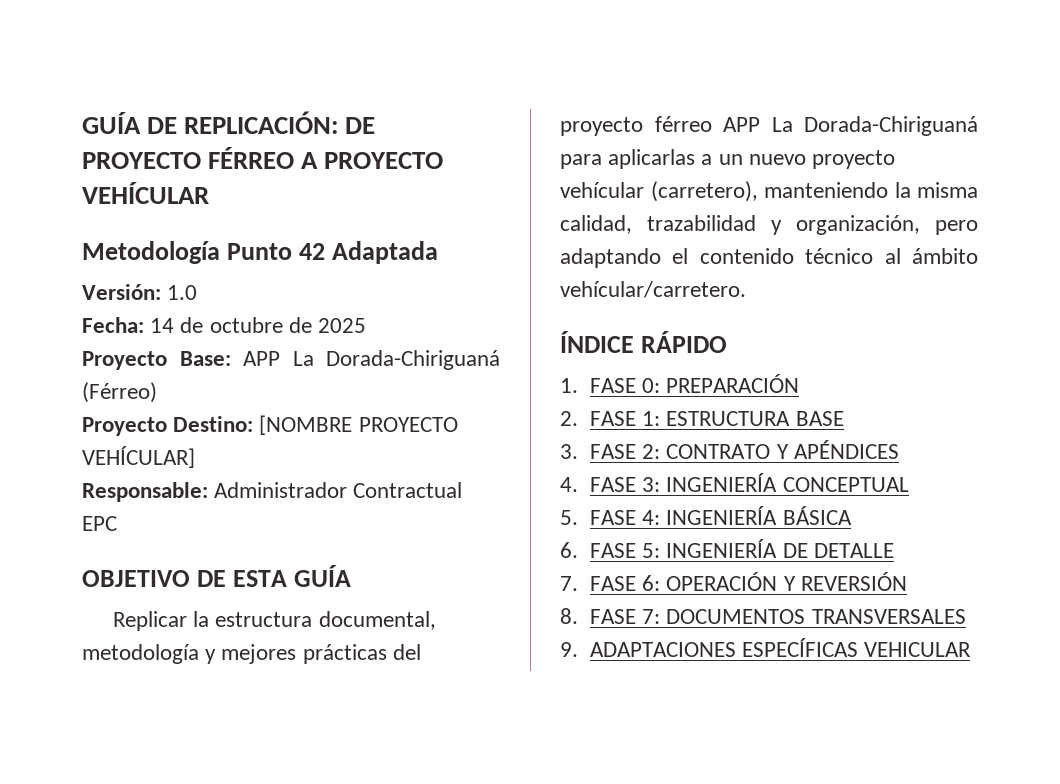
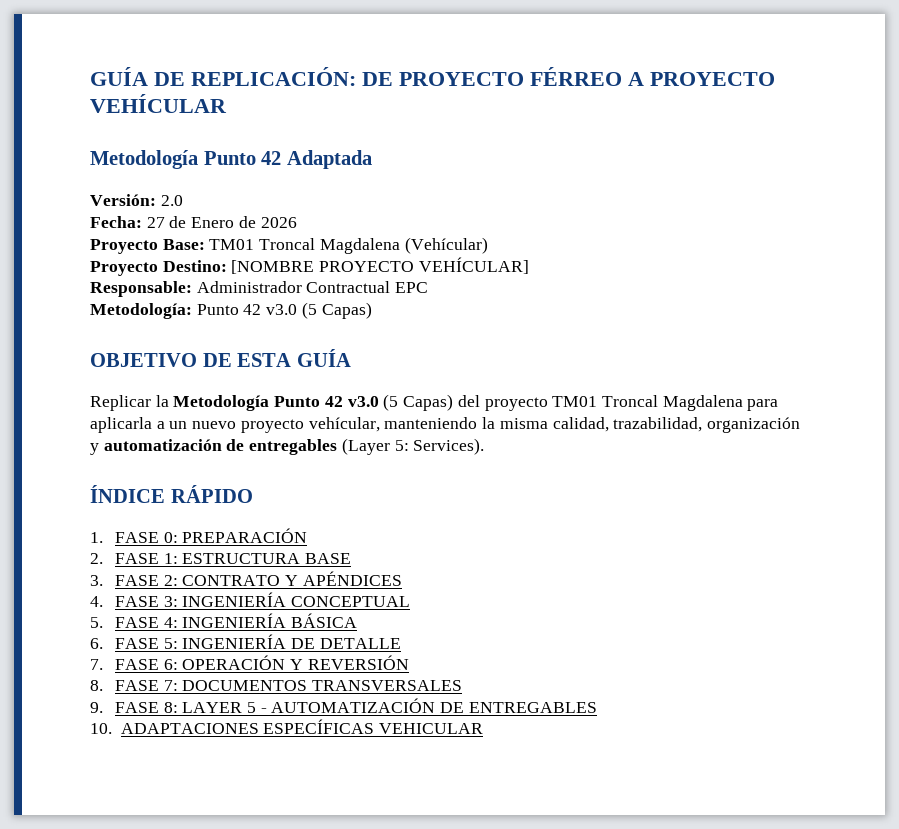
- Versión: 1.0
+ Versión: 2.0
- Fecha: 14 de octubre de 2025
- Proyecto Base: APP La Dorada-Chiriguaná (Férreo)
+ Fecha: 27 de Enero de 2026
+ Proyecto Base: TM01 Troncal Magdalena (Vehícular)
+ Metodología: Punto 42 v3.0 (5 Capas)
- Replicar la estructura documental, metodología y mejores prácticas del proyecto férreo APP La Dorada-Chiriguaná para aplicarlas a un nuevo proyecto vehícular (carretero), manteniendo la misma calidad, trazabilidad y organización, pero adaptando el contenido técnico al ámbito vehícular/carretero.
+ Replicar la Metodología Punto 42 v3.0 (5 Capas) del proyecto TM01 Troncal Magdalena para aplicarla a un nuevo proyecto vehícular, manteniendo la misma calidad, trazabilidad, organización y automatización de entregables (Layer 5: Services).
- 9. ADAPTACIONES ESPECÍFICAS VEHICULAR
+ 9. FASE 8: LAYER 5 - AUTOMATIZACIÓN DE ENTREGABLES
+ 10. ADAPTACIONES ESPECÍFICAS VEHICULAR

